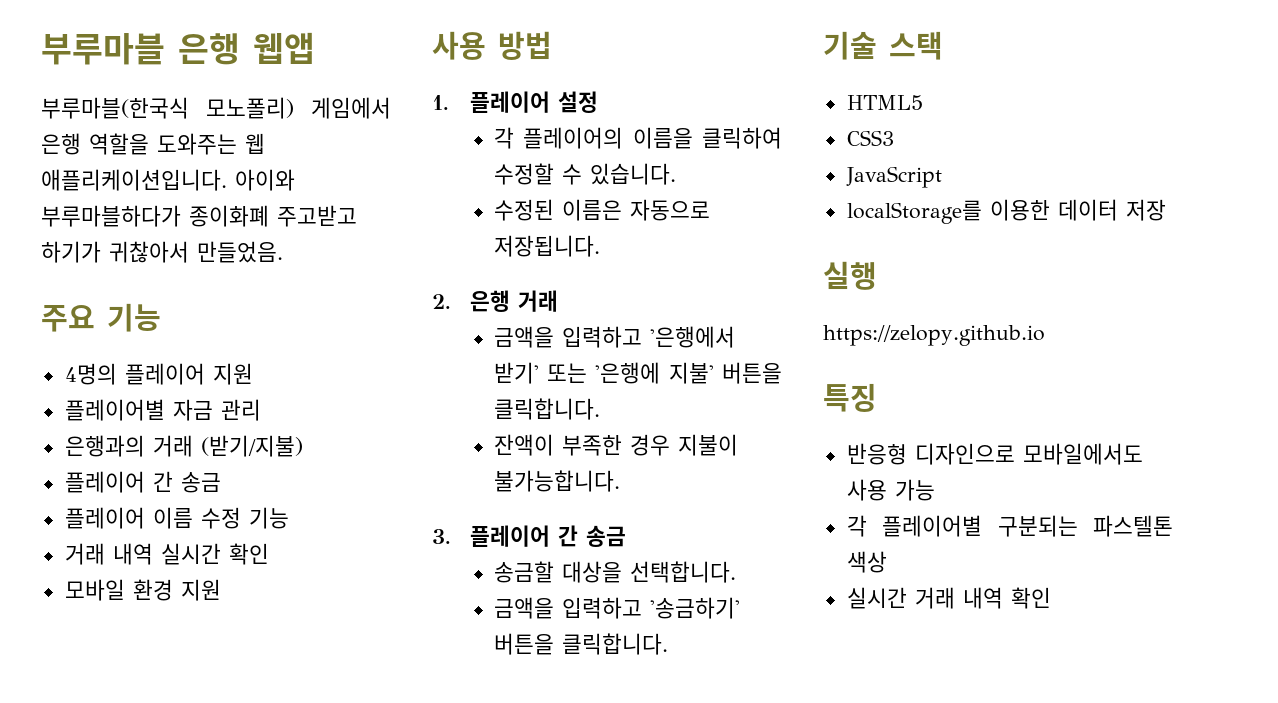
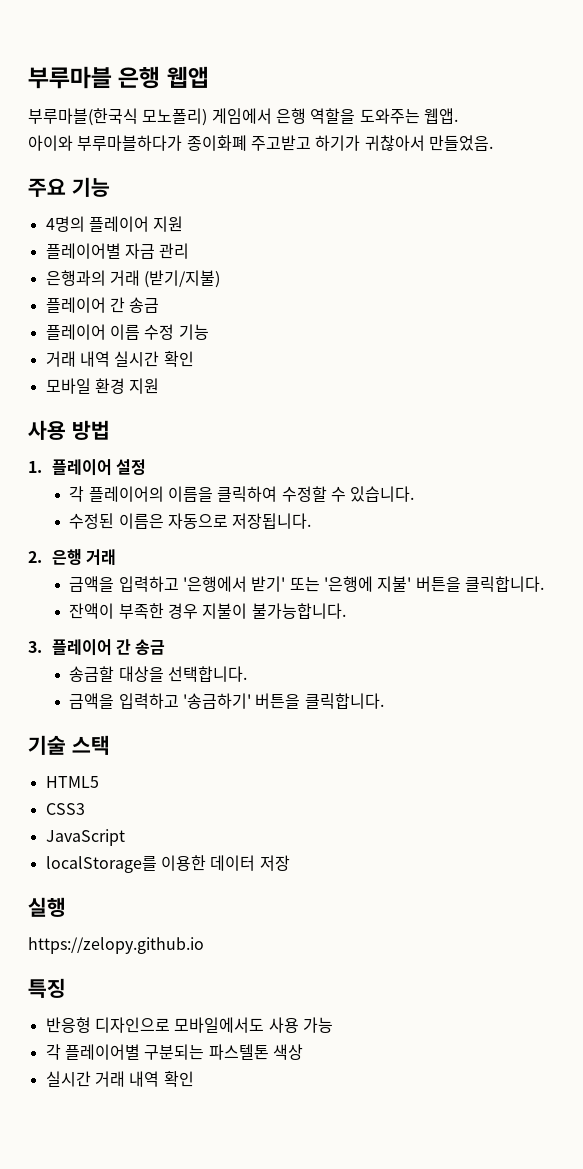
- 부루마블(한국식 모노폴리) 게임에서 은행 역할을 도와주는 웹 애플리케이션입니다. 아이와 부루마블하다가 종이화폐 주고받고 하기가 귀찮아서 만들었음.
+ 부루마블(한국식 모노폴리) 게임에서 은행 역할을 도와주는 웹앱.
+ 아이와 부루마블하다가 종이화폐 주고받고 하기가 귀찮아서 만들었음.

